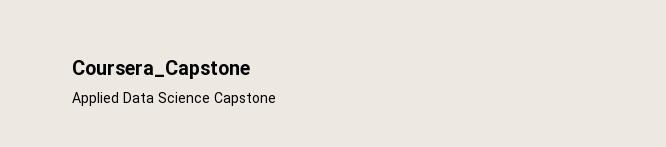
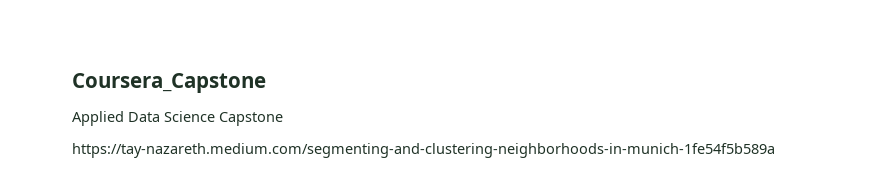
+ https://tay-nazareth.medium.com/segmenting-and-clustering-neighborhoods-in-munich-1fe54f5b589a

